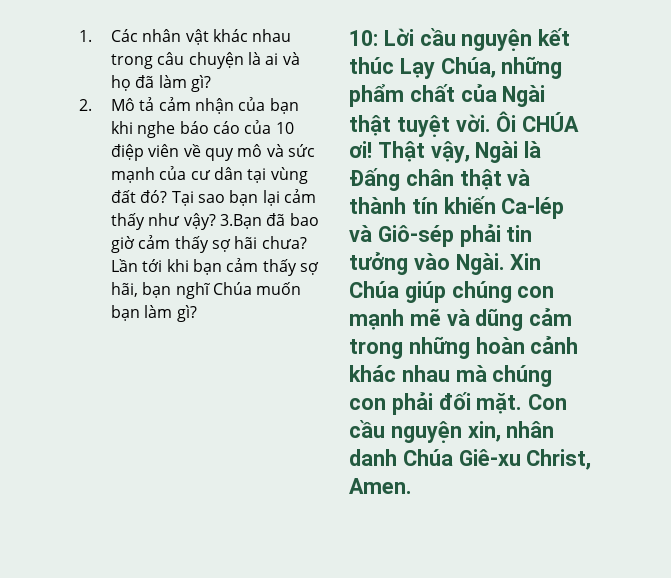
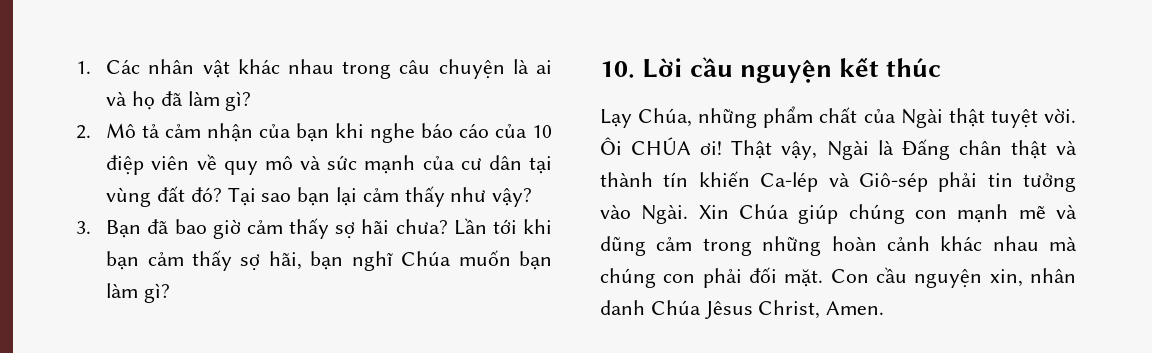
- Tại sao bạn lại cảm thấy như vậy? 3.Bạn đã bao giờ cảm thấy sợ hãi chưa?
+ Tại sao bạn lại cảm thấy như vậy?
+ 3. Bạn đã bao giờ cảm thấy sợ hãi chưa?
- 10: Lời cầu nguyện kết thúc Lạy Chúa, những phẩm chất của Ngài thật tuyệt vời.
+ 10. Lời cầu nguyện kết thúc
+ Lạy Chúa, những phẩm chất của Ngài thật tuyệt vời.
- Con cầu nguyện xin, nhân danh Chúa Giê-xu Christ, Amen.
+ Con cầu nguyện xin, nhân danh Chúa Jêsus Christ, Amen.

